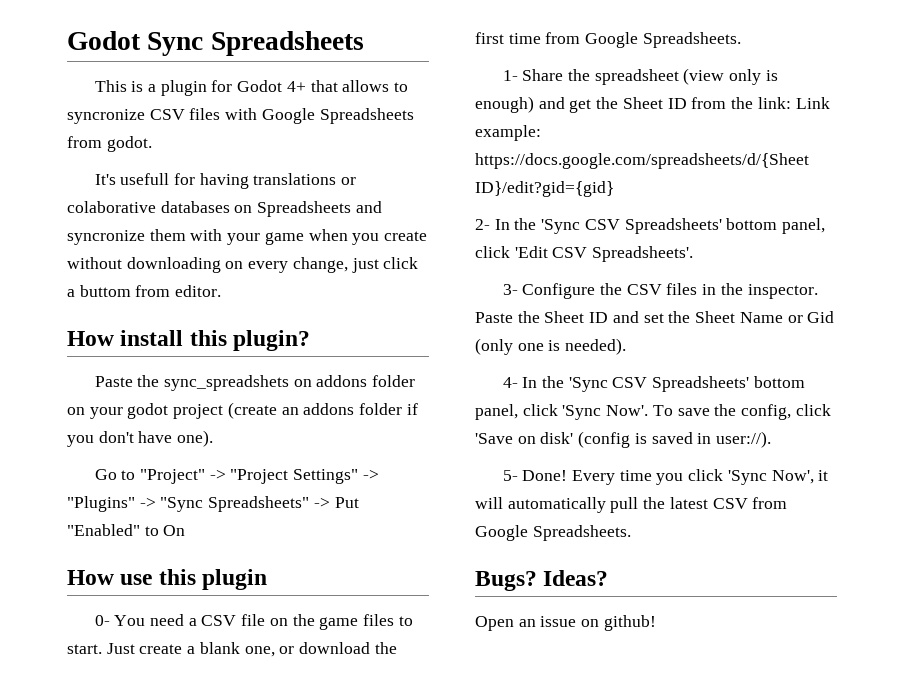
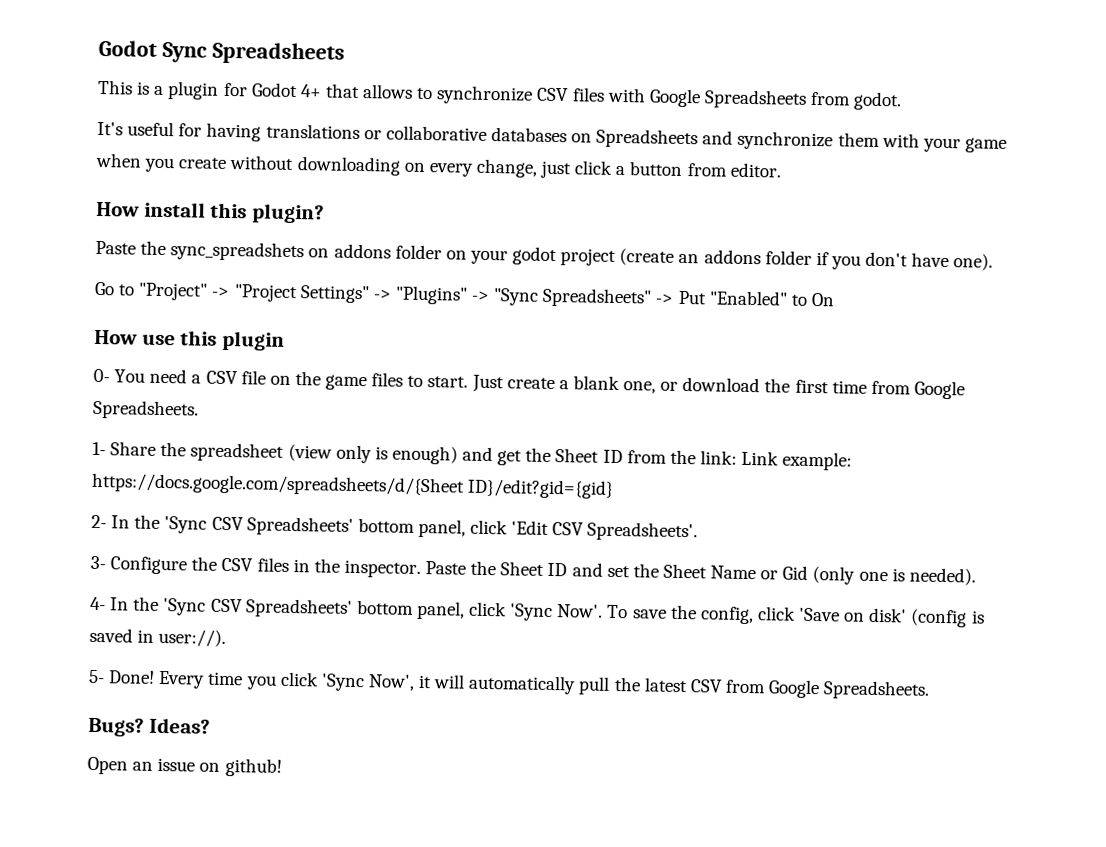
- This is a plugin for Godot 4+ that allows to syncronize CSV files with Google Spreadsheets from godot.
+ This is a plugin for Godot 4+ that allows to synchronize CSV files with Google Spreadsheets from godot.
- It's usefull for having translations or colaborative databases on Spreadsheets and syncronize them with your game when you create without downloading on every change, just click a buttom from editor.
+ It's useful for having translations or collaborative databases on Spreadsheets and synchronize them with your game when you create without downloading on every change, just click a button from editor.

